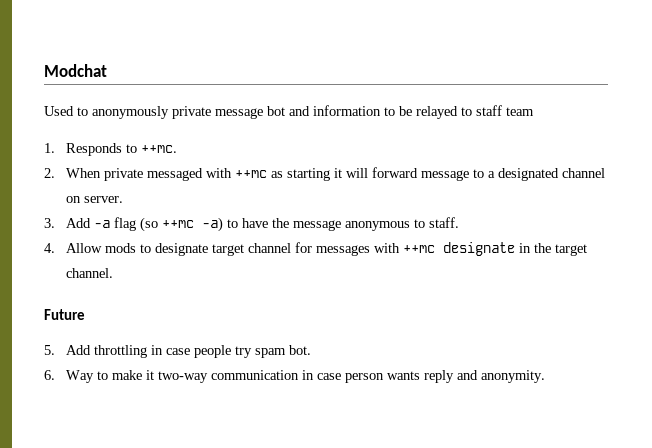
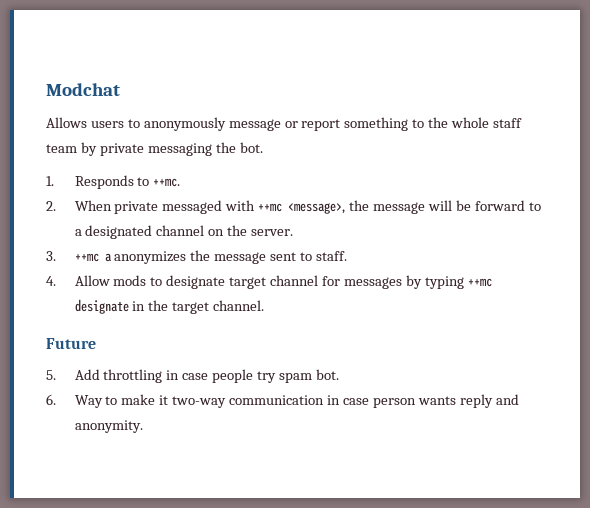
- Used to anonymously private message bot and information to be relayed to staff team
+ Allows users to anonymously message or report something to the whole staff team by private messaging the bot.
- 2. When private messaged with ++mc as starting it will forward message to a designated channel on server.
+ 2. When private messaged with ++mc <message>, the message will be forward to a designated channel on the server.
- 3. Add -a flag (so ++mc -a) to have the message anonymous to staff.
+ 3. ++mc a anonymizes the message sent to staff.
- 4. Allow mods to designate target channel for messages with ++mc designate in the target channel.
+ 4. Allow mods to designate target channel for messages by typing ++mc designate in the target channel.

